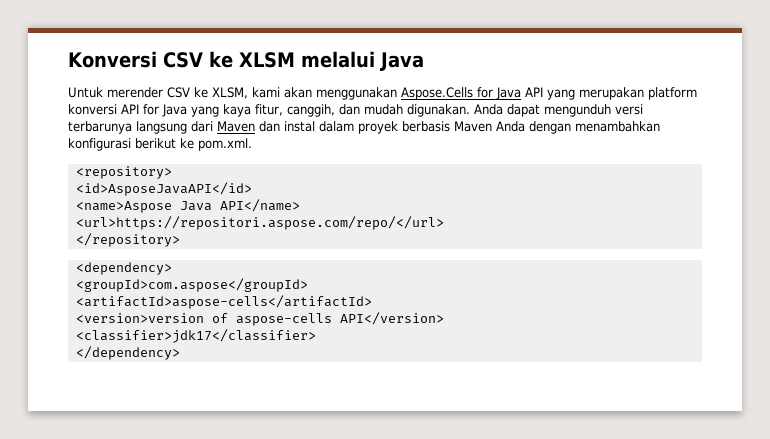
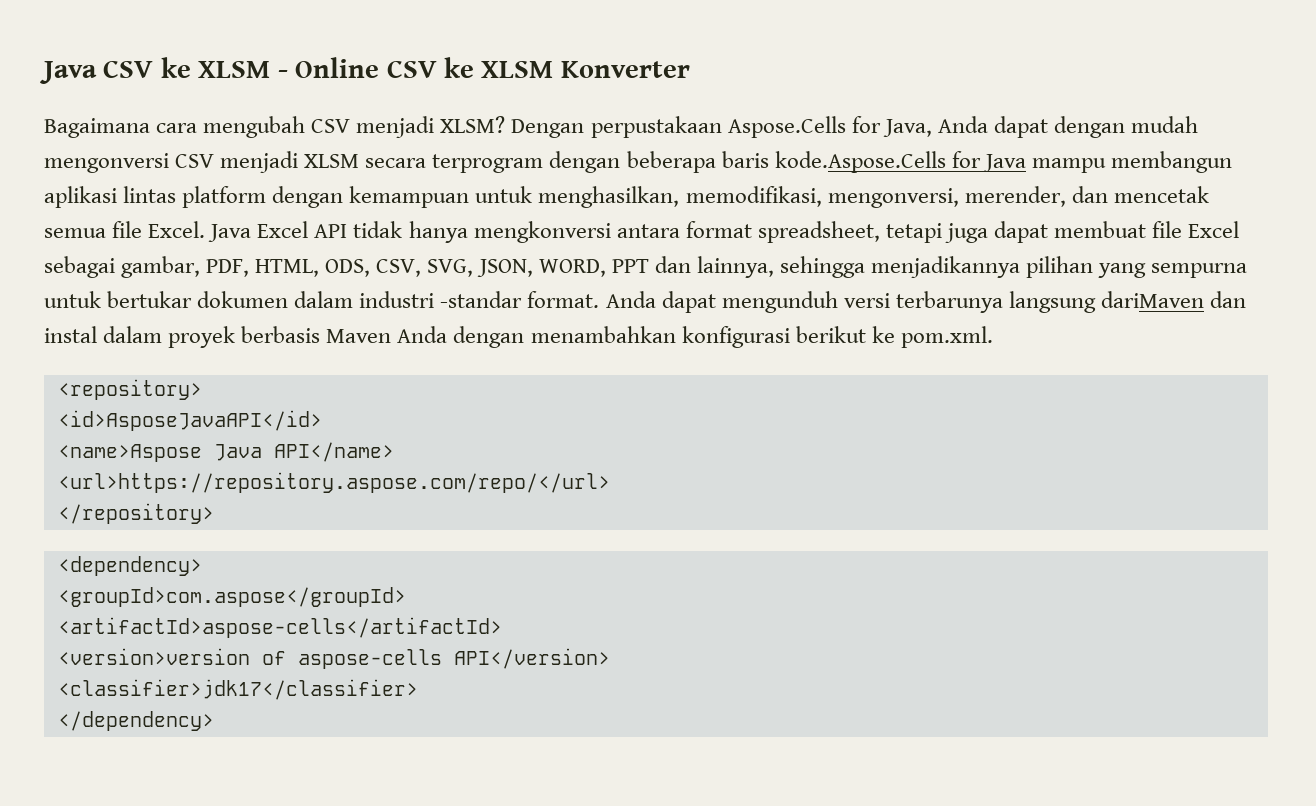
- Konversi CSV ke XLSM melalui Java
- Untuk merender CSV ke XLSM, kami akan menggunakan Aspose.Cells for Java API yang merupakan platform konversi API for Java yang kaya fitur, canggih, dan mudah digunakan.
+ Java CSV ke XLSM - Online CSV ke XLSM Konverter
+ Bagaimana cara mengubah CSV menjadi XLSM? Dengan perpustakaan Aspose.Cells for Java, Anda dapat dengan mudah mengonversi CSV menjadi XLSM secara terprogram dengan beberapa baris kode.Aspose.Cells for Java mampu membangun aplikasi lintas platform dengan kemampuan untuk menghasilkan, memodifikasi, mengonversi, merender, dan mencetak semua file Excel. Java Excel API tidak hanya mengkonversi antara format spreadsheet, tetapi juga dapat membuat file Excel sebagai gambar, PDF, HTML, ODS, CSV, SVG, JSON, WORD, PPT dan lainnya, sehingga menjadikannya pilihan yang sempurna untuk bertukar dokumen dalam industri -standar format.
- Anda dapat mengunduh versi terbarunya langsung dari Maven dan instal dalam proyek berbasis Maven Anda dengan menambahkan konfigurasi berikut ke pom.xml.
+ Anda dapat mengunduh versi terbarunya langsung dariMaven dan instal dalam proyek berbasis Maven Anda dengan menambahkan konfigurasi berikut ke pom.xml.
- <url>https://repositori.aspose.com/repo/</url>
+ <url>https://repository.aspose.com/repo/</url>

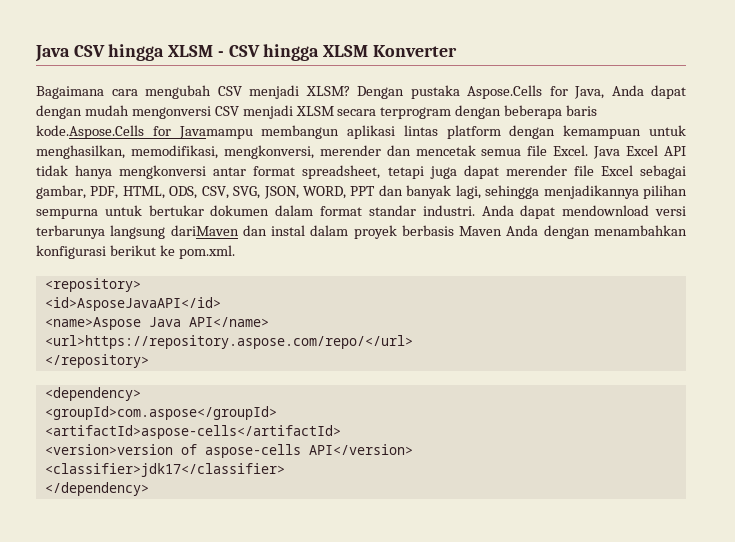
- Java CSV ke XLSM - Online CSV ke XLSM Konverter
+ Java CSV hingga XLSM - CSV hingga XLSM Konverter
- Dengan perpustakaan Aspose.Cells for Java, Anda dapat dengan mudah mengonversi CSV menjadi XLSM secara terprogram dengan beberapa baris kode.Aspose.Cells for Java mampu membangun aplikasi lintas platform dengan kemampuan untuk menghasilkan, memodifikasi, mengonversi, merender, dan mencetak semua file Excel.
+ Dengan pustaka Aspose.Cells for Java, Anda dapat dengan mudah mengonversi CSV menjadi XLSM secara terprogram dengan beberapa baris kode.Aspose.Cells for Javamampu membangun aplikasi lintas platform dengan kemampuan untuk menghasilkan, memodifikasi, mengkonversi, merender dan mencetak semua file Excel.
- Java Excel API tidak hanya mengkonversi antara format spreadsheet, tetapi juga dapat membuat file Excel sebagai gambar, PDF, HTML, ODS, CSV, SVG, JSON, WORD, PPT dan lainnya, sehingga menjadikannya pilihan yang sempurna untuk bertukar dokumen dalam industri -standar format. Anda dapat mengunduh versi terbarunya langsung dariMaven dan instal dalam proyek berbasis Maven Anda dengan menambahkan konfigurasi berikut ke pom.xml.
+ Java Excel API tidak hanya mengkonversi antar format spreadsheet, tetapi juga dapat merender file Excel sebagai gambar, PDF, HTML, ODS, CSV, SVG, JSON, WORD, PPT dan banyak lagi, sehingga menjadikannya pilihan sempurna untuk bertukar dokumen dalam format standar industri. Anda dapat mendownload versi terbarunya langsung dariMaven dan instal dalam proyek berbasis Maven Anda dengan menambahkan konfigurasi berikut ke pom.xml.

